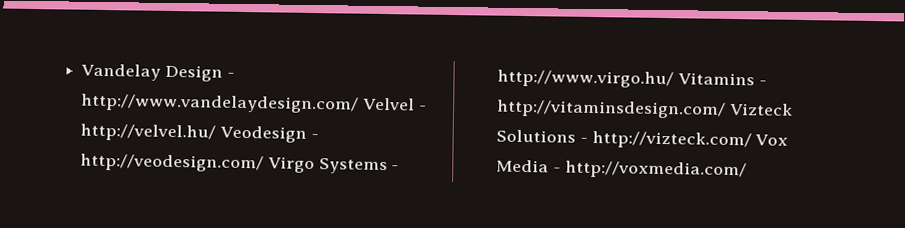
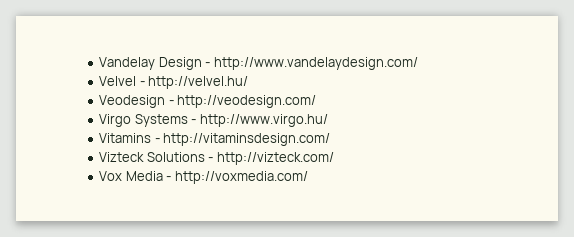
- Vandelay Design - http://www.vandelaydesign.com/ Velvel - http://velvel.hu/ Veodesign - http://veodesign.com/ Virgo Systems - http://www.virgo.hu/ Vitamins - http://vitaminsdesign.com/ Vizteck Solutions - http://vizteck.com/ Vox Media - http://voxmedia.com/
+ Vandelay Design - http://www.vandelaydesign.com/
+ Velvel - http://velvel.hu/
+ Veodesign - http://veodesign.com/
+ Virgo Systems - http://www.virgo.hu/
+ Vitamins - http://vitaminsdesign.com/
+ Vizteck Solutions - http://vizteck.com/
+ Vox Media - http://voxmedia.com/

